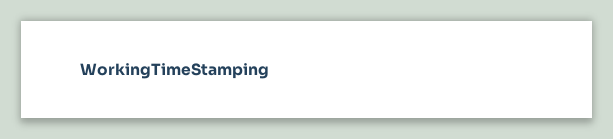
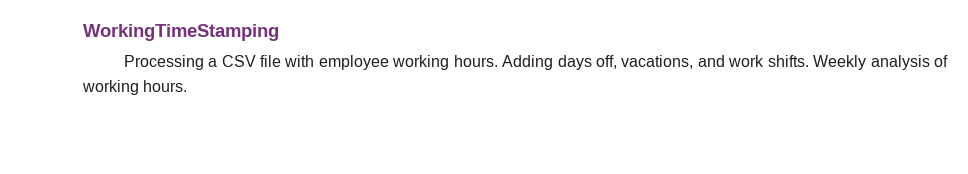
+ Processing a CSV file with employee working hours. Adding days off, vacations, and work shifts. Weekly analysis of working hours.

